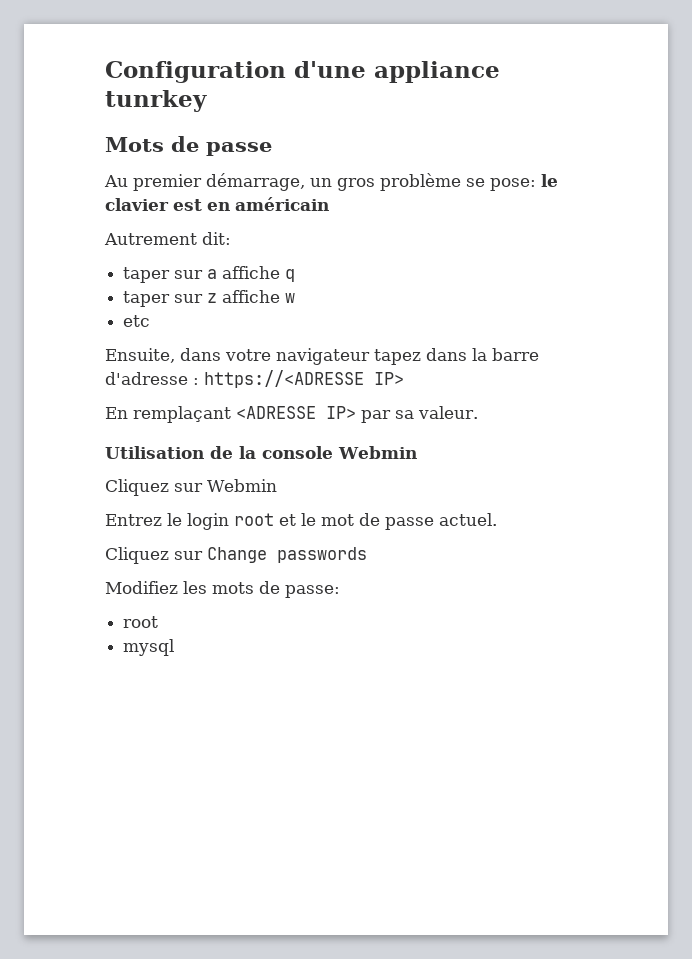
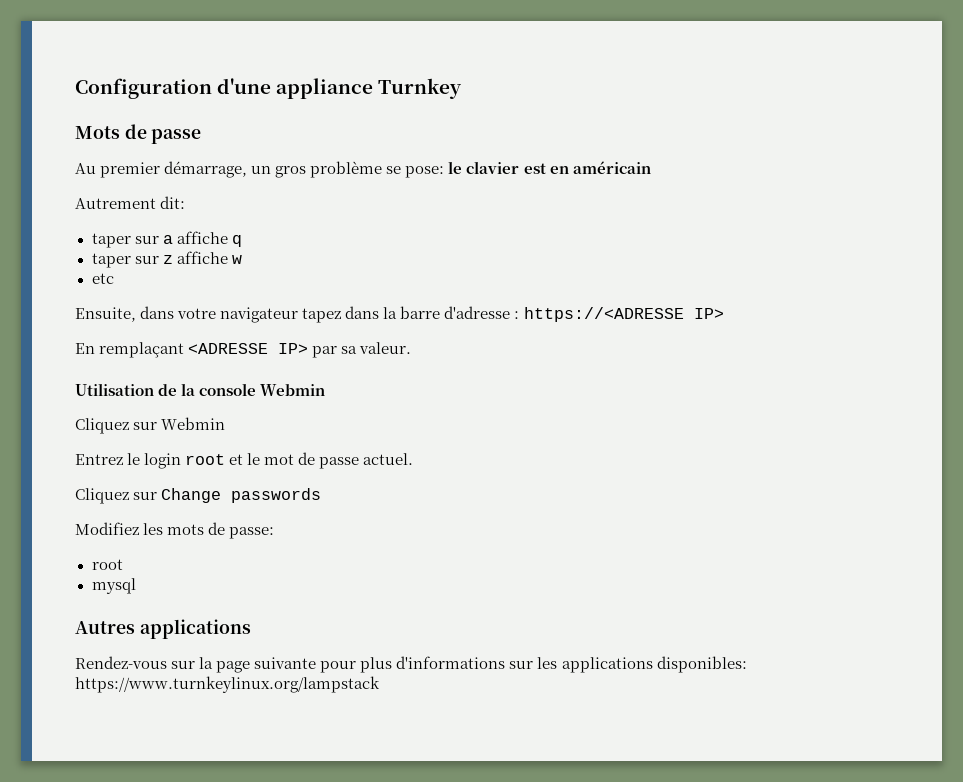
- Configuration d'une appliance tunrkey
+ Configuration d'une appliance Turnkey
+ Autres applications
+ Rendez-vous sur la page suivante pour plus d'informations sur les applications disponibles: https://www.turnkeylinux.org/lampstack

